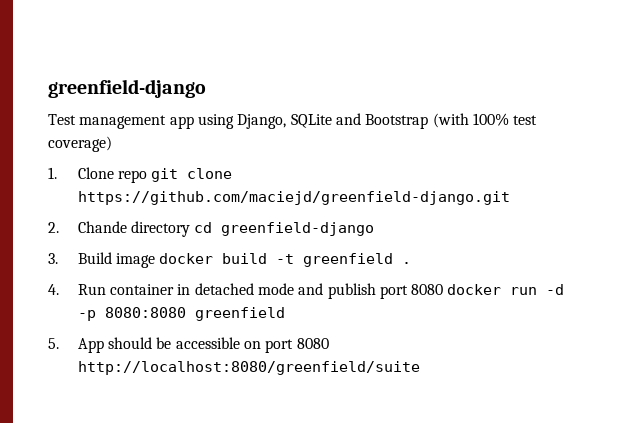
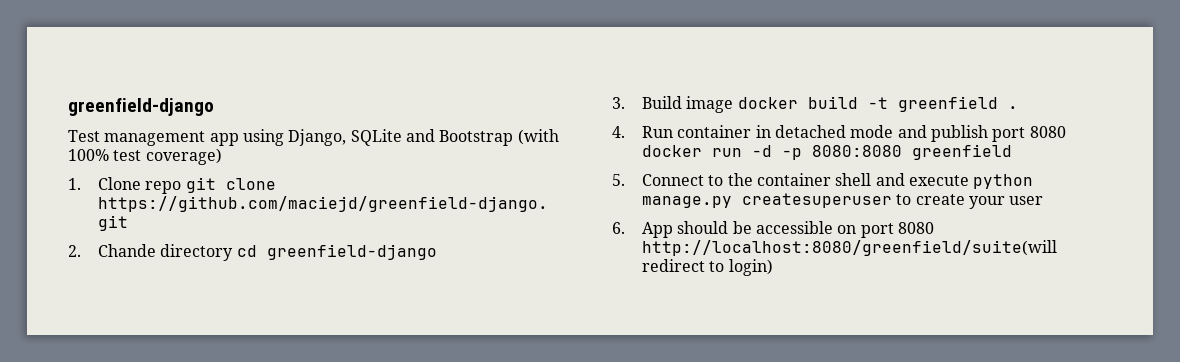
- 5. App should be accessible on port 8080 http://localhost:8080/greenfield/suite
+ 5. Connect to the container shell and execute python manage.py createsuperuser to create your user
+ 6. App should be accessible on port 8080 http://localhost:8080/greenfield/suite(will redirect to login)

